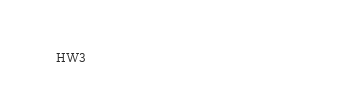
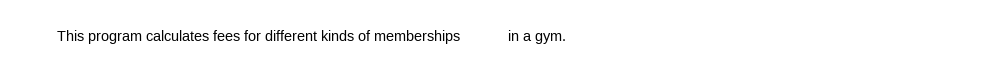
- HW3
+ This program calculates fees for different kinds of memberships in a gym.

